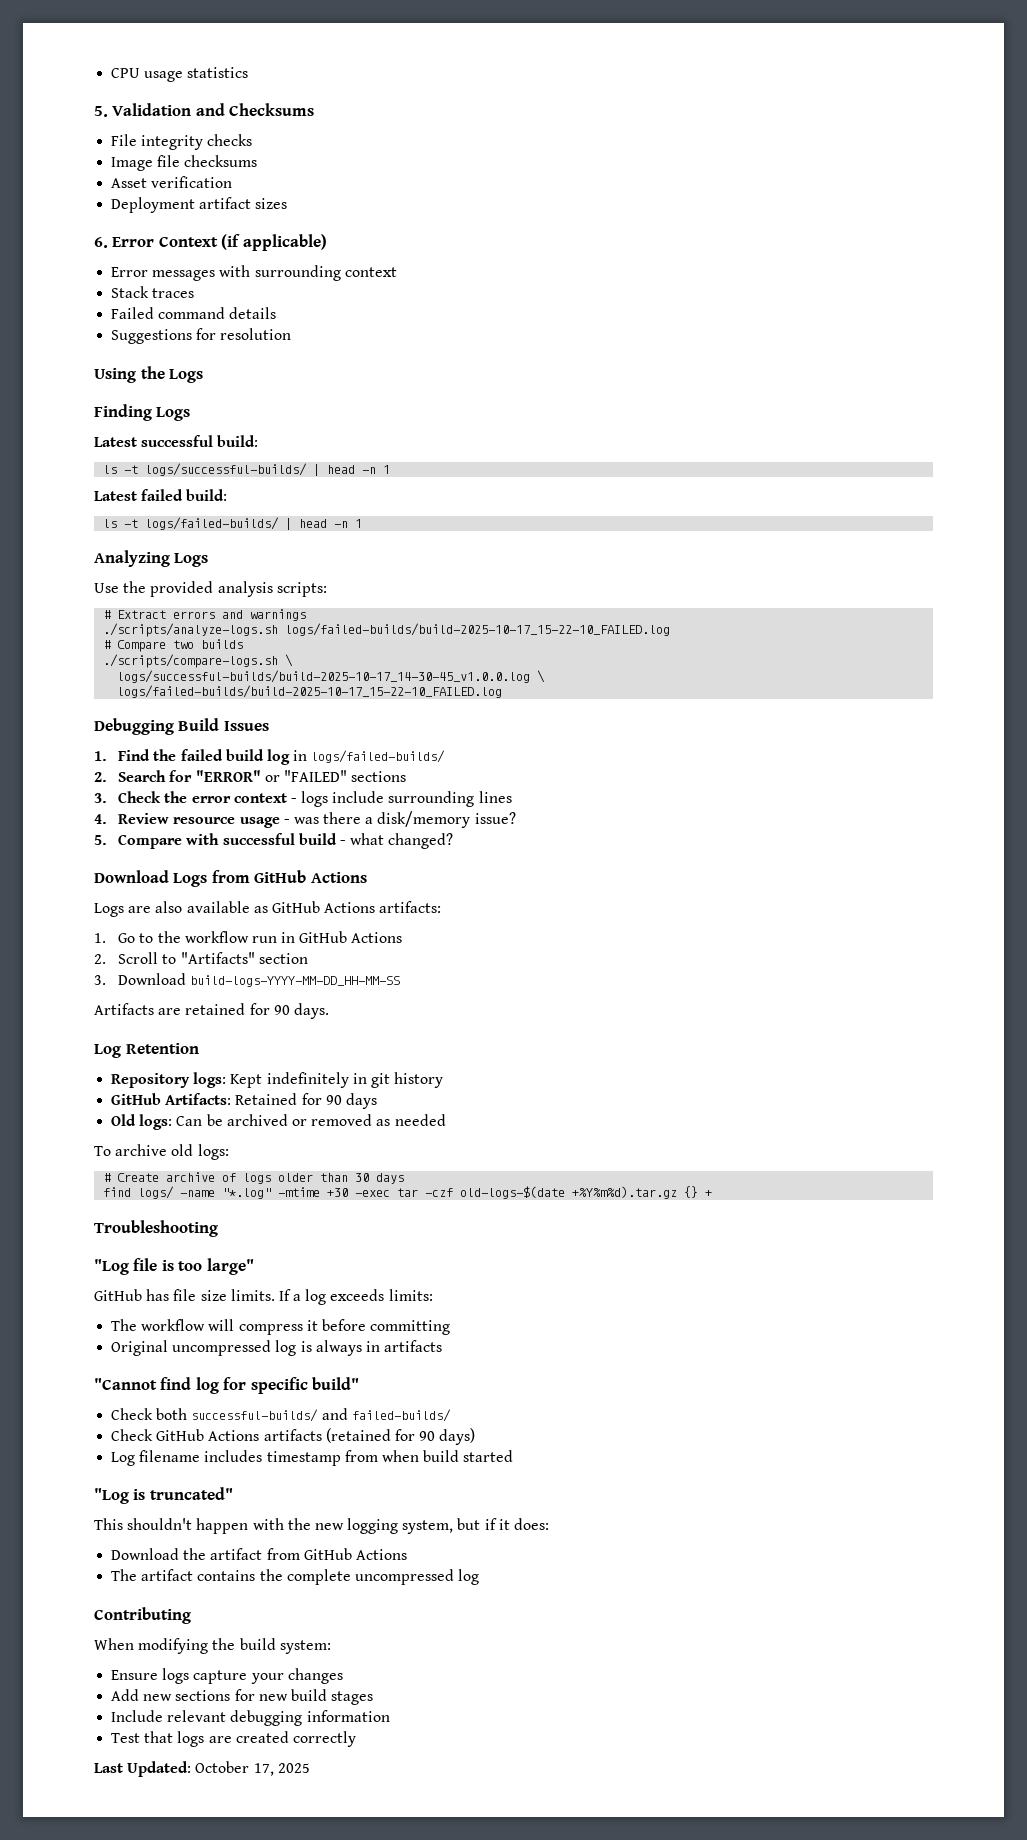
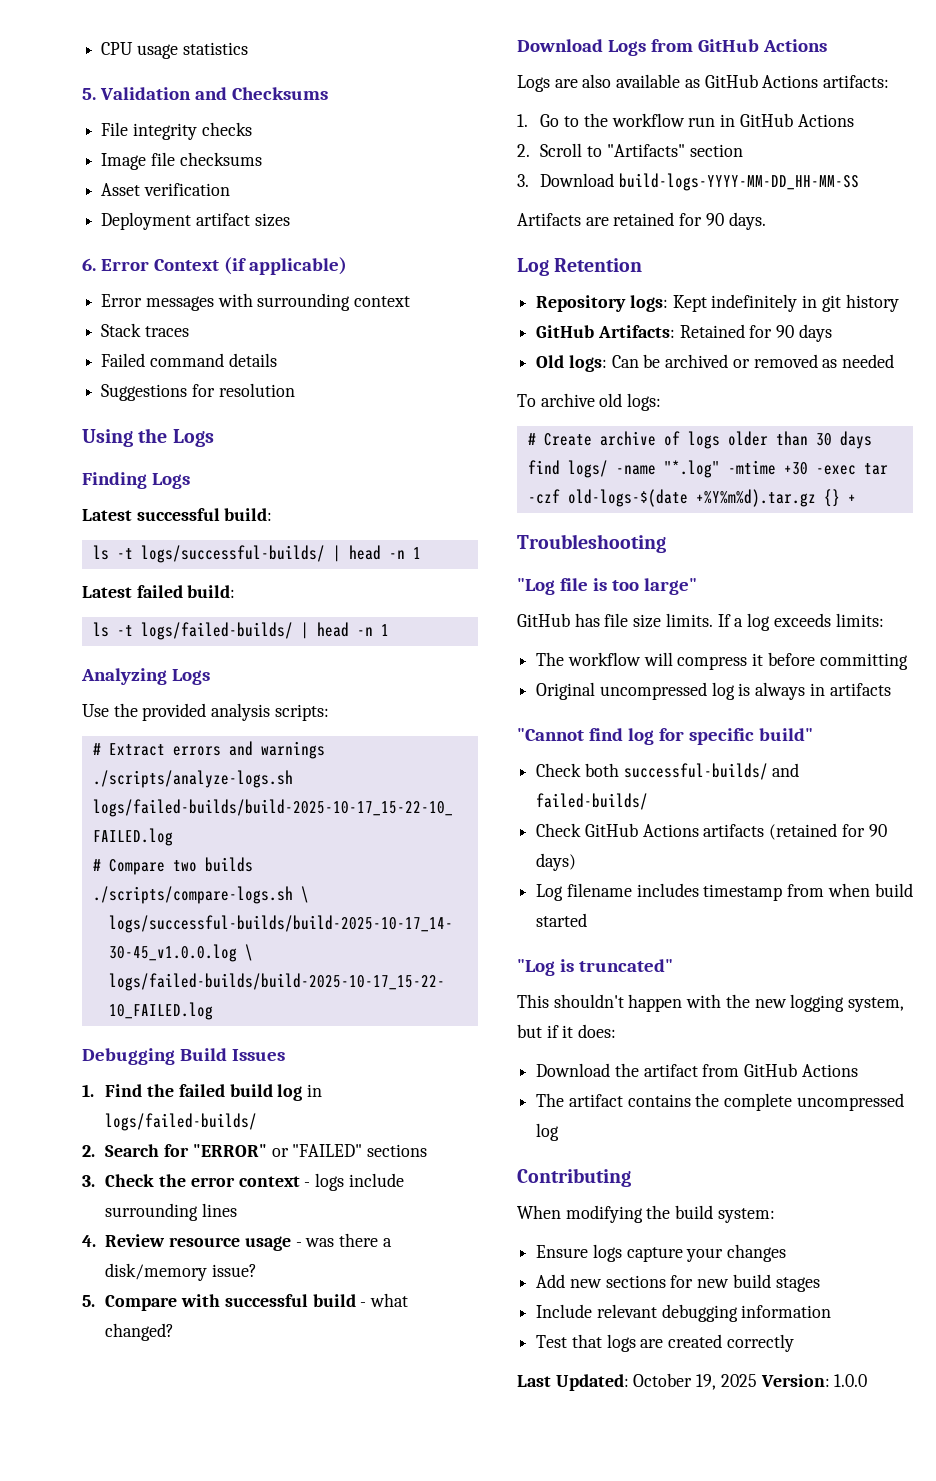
- Last Updated: October 17, 2025
+ Last Updated: October 19, 2025 Version: 1.0.0

